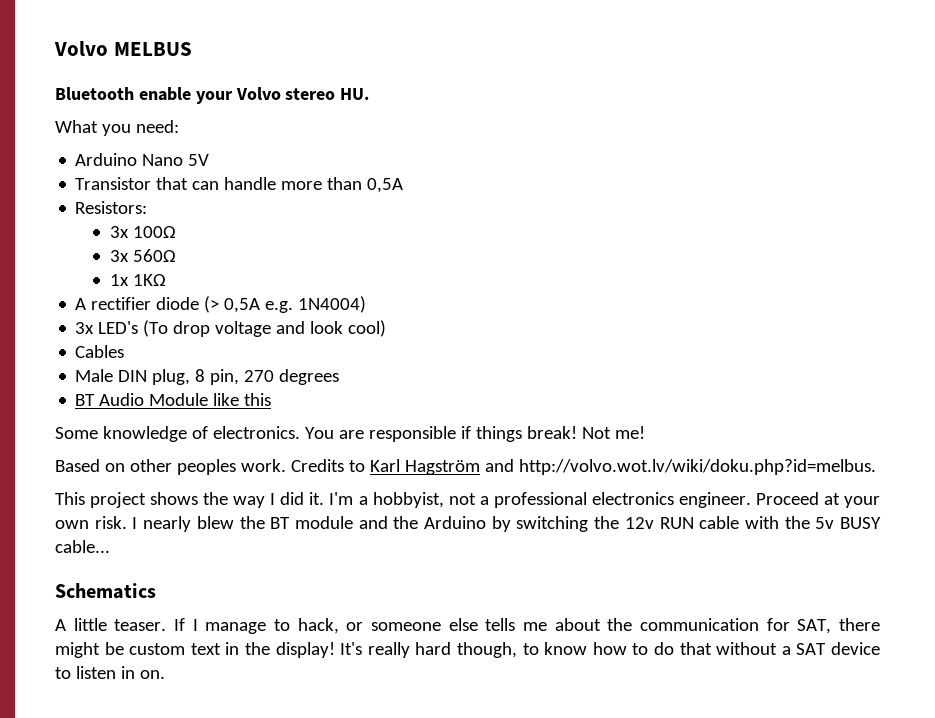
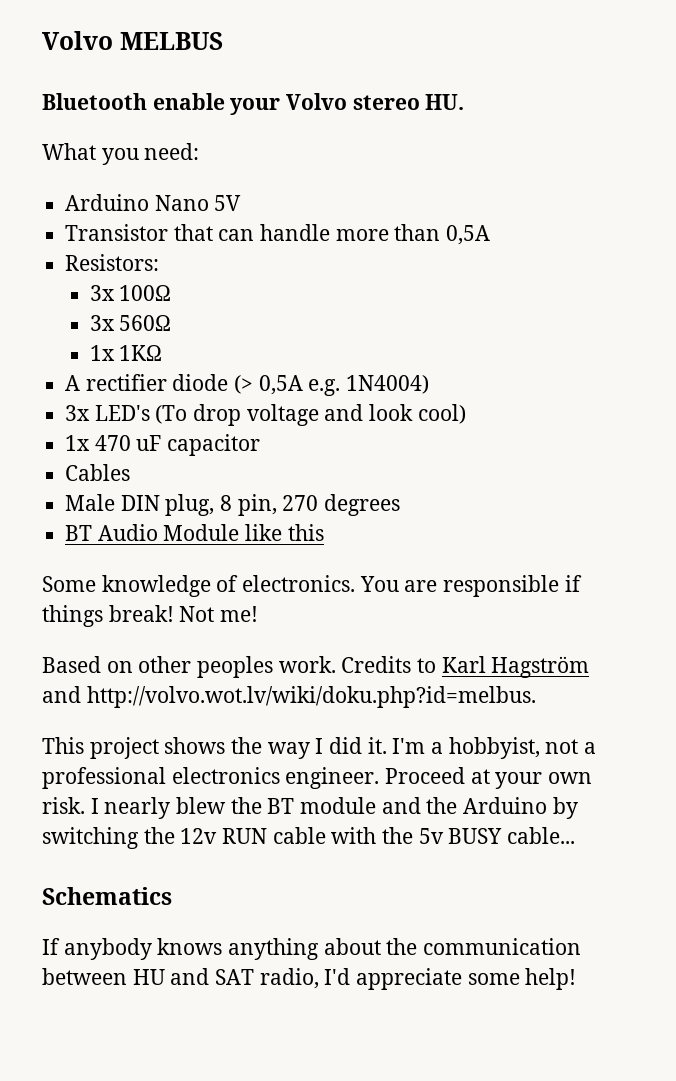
+ 1x 470 uF capacitor
- A little teaser. If I manage to hack, or someone else tells me about the communication for SAT, there might be custom text in the display! It's really hard though, to know how to do that without a SAT device to listen in on.
+ If anybody knows anything about the communication between HU and SAT radio, I'd appreciate some help!

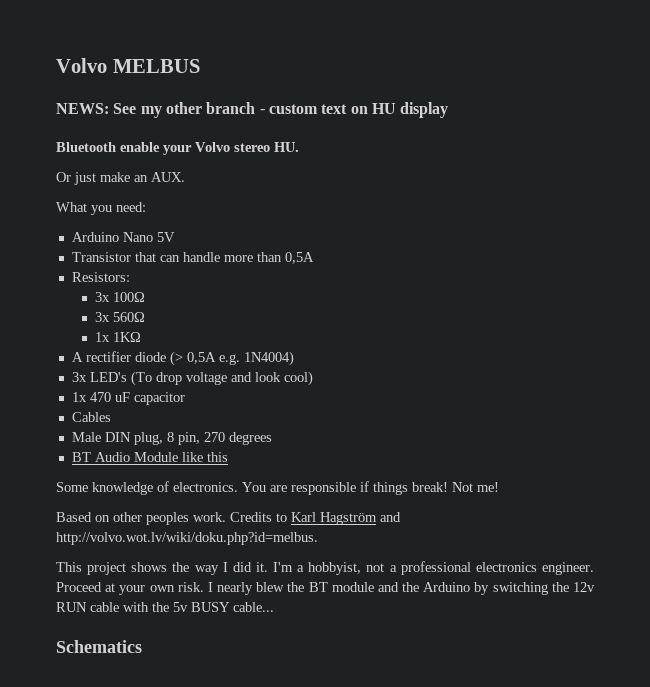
+ NEWS: See my other branch - custom text on HU display
+ Or just make an AUX.
- If anybody knows anything about the communication between HU and SAT radio, I'd appreciate some help!

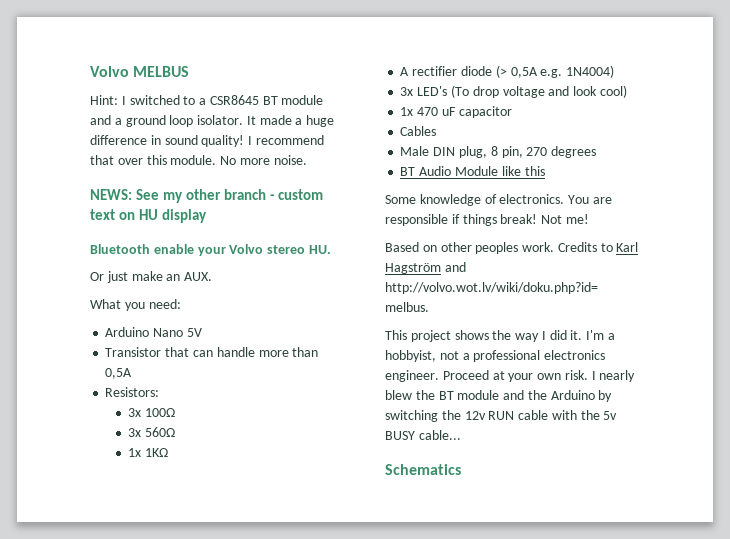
+ Hint: I switched to a CSR8645 BT module and a ground loop isolator. It made a huge difference in sound quality! I recommend that over this module. No more noise.

